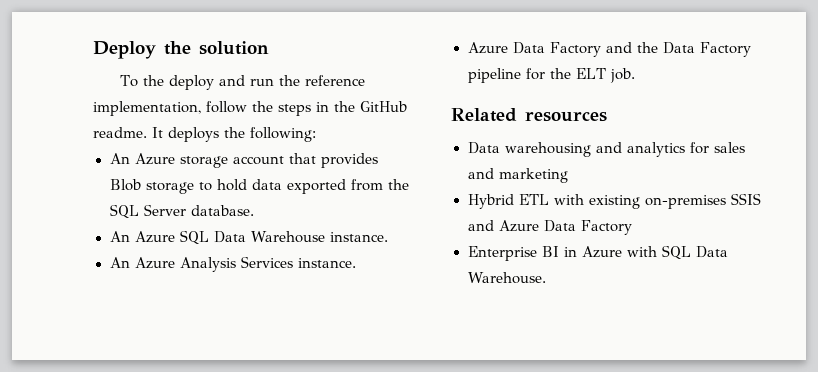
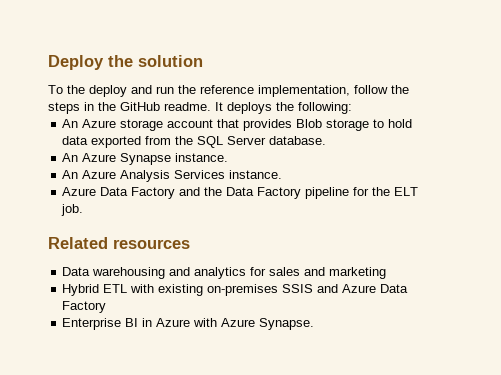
- An Azure SQL Data Warehouse instance.
+ An Azure Synapse instance.
- Enterprise BI in Azure with SQL Data Warehouse.
+ Enterprise BI in Azure with Azure Synapse.

